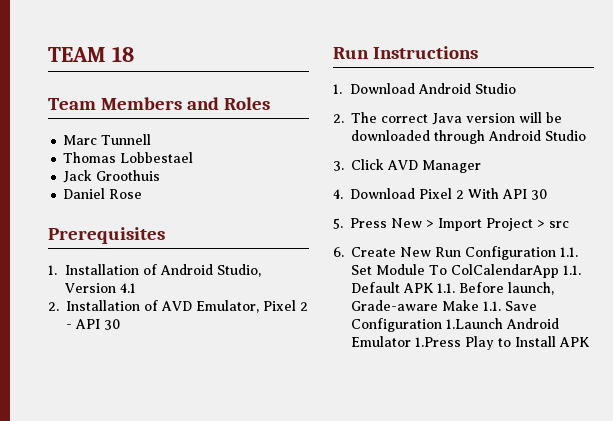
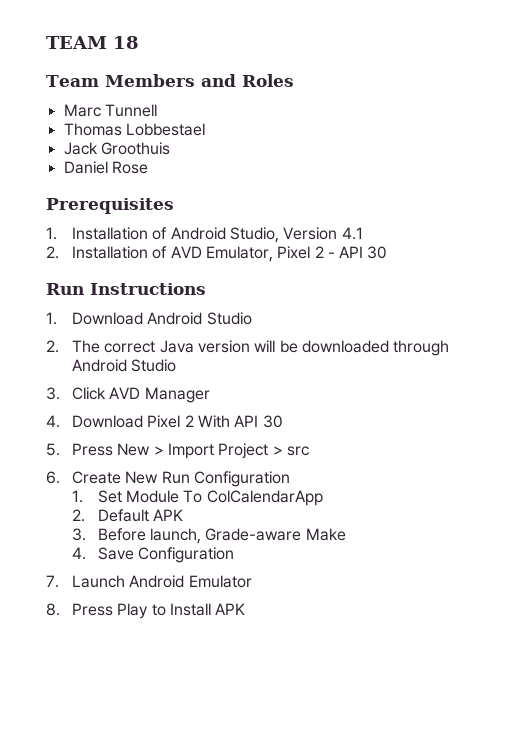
- 6. Create New Run Configuration 1.1. Set Module To ColCalendarApp 1.1. Default APK 1.1. Before launch, Grade-aware Make 1.1. Save Configuration 1.Launch Android Emulator 1.Press Play to Install APK
+ 6. Create New Run Configuration
+ 1. Set Module To ColCalendarApp
+ 2. Default APK
+ 3. Before launch, Grade-aware Make
+ 4. Save Configuration
+ 7. Launch Android Emulator
+ 8. Press Play to Install APK

